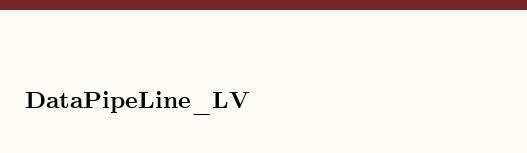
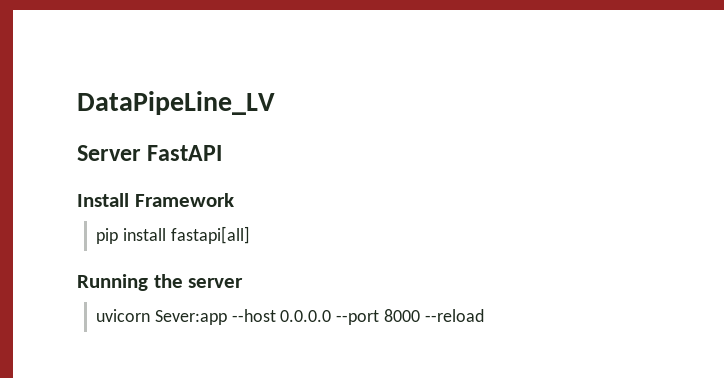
+ Server FastAPI
+ Install Framework
+ pip install fastapi[all]
+ Running the server
+ uvicorn Sever:app --host 0.0.0.0 --port 8000 --reload

